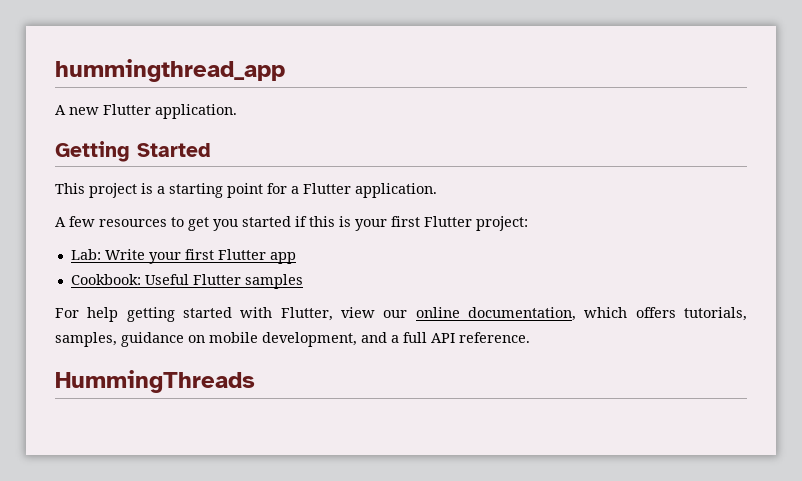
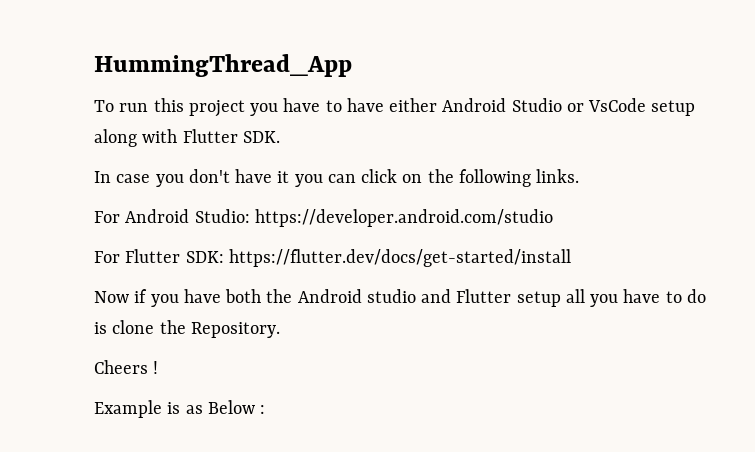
- hummingthread_app
- A new Flutter application.
- Getting Started
- This project is a starting point for a Flutter application.
- A few resources to get you started if this is your first Flutter project:
- Lab: Write your first Flutter app
- Cookbook: Useful Flutter samples
- For help getting started with Flutter, view our online documentation, which offers tutorials, samples, guidance on mobile development, and a full API reference.
- HummingThreads
+ HummingThread_App
+ To run this project you have to have either Android Studio or VsCode setup along with Flutter SDK.
+ In case you don't have it you can click on the following links.
+ For Android Studio: https://developer.android.com/studio
+ For Flutter SDK: https://flutter.dev/docs/get-started/install
+ Now if you have both the Android studio and Flutter setup all you have to do is clone the Repository.
+ Cheers !
+ Example is as Below :

